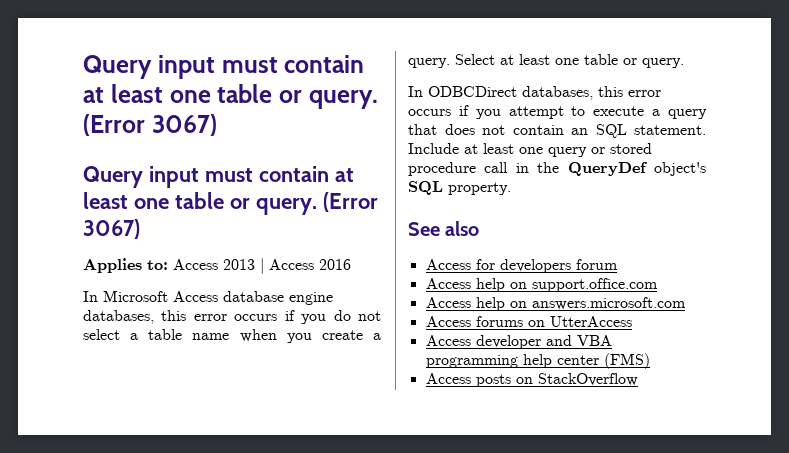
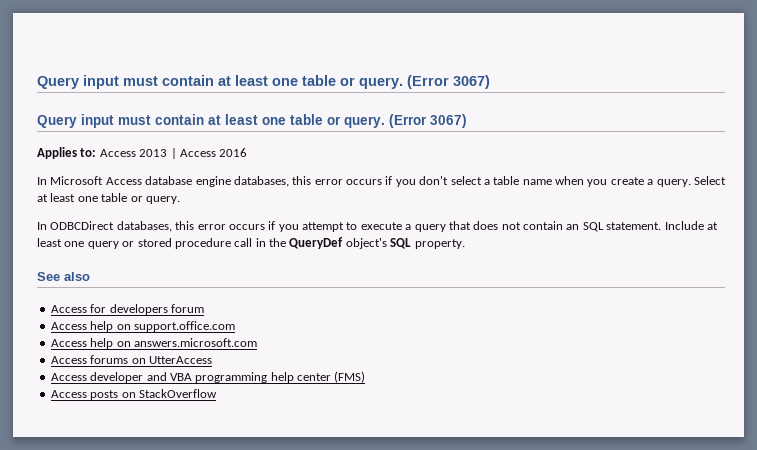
- In Microsoft Access database engine databases, this error occurs if you do not select a table name when you create a query.
+ In Microsoft Access database engine databases, this error occurs if you don't select a table name when you create a query.

